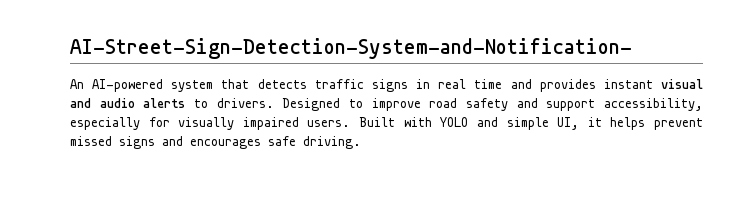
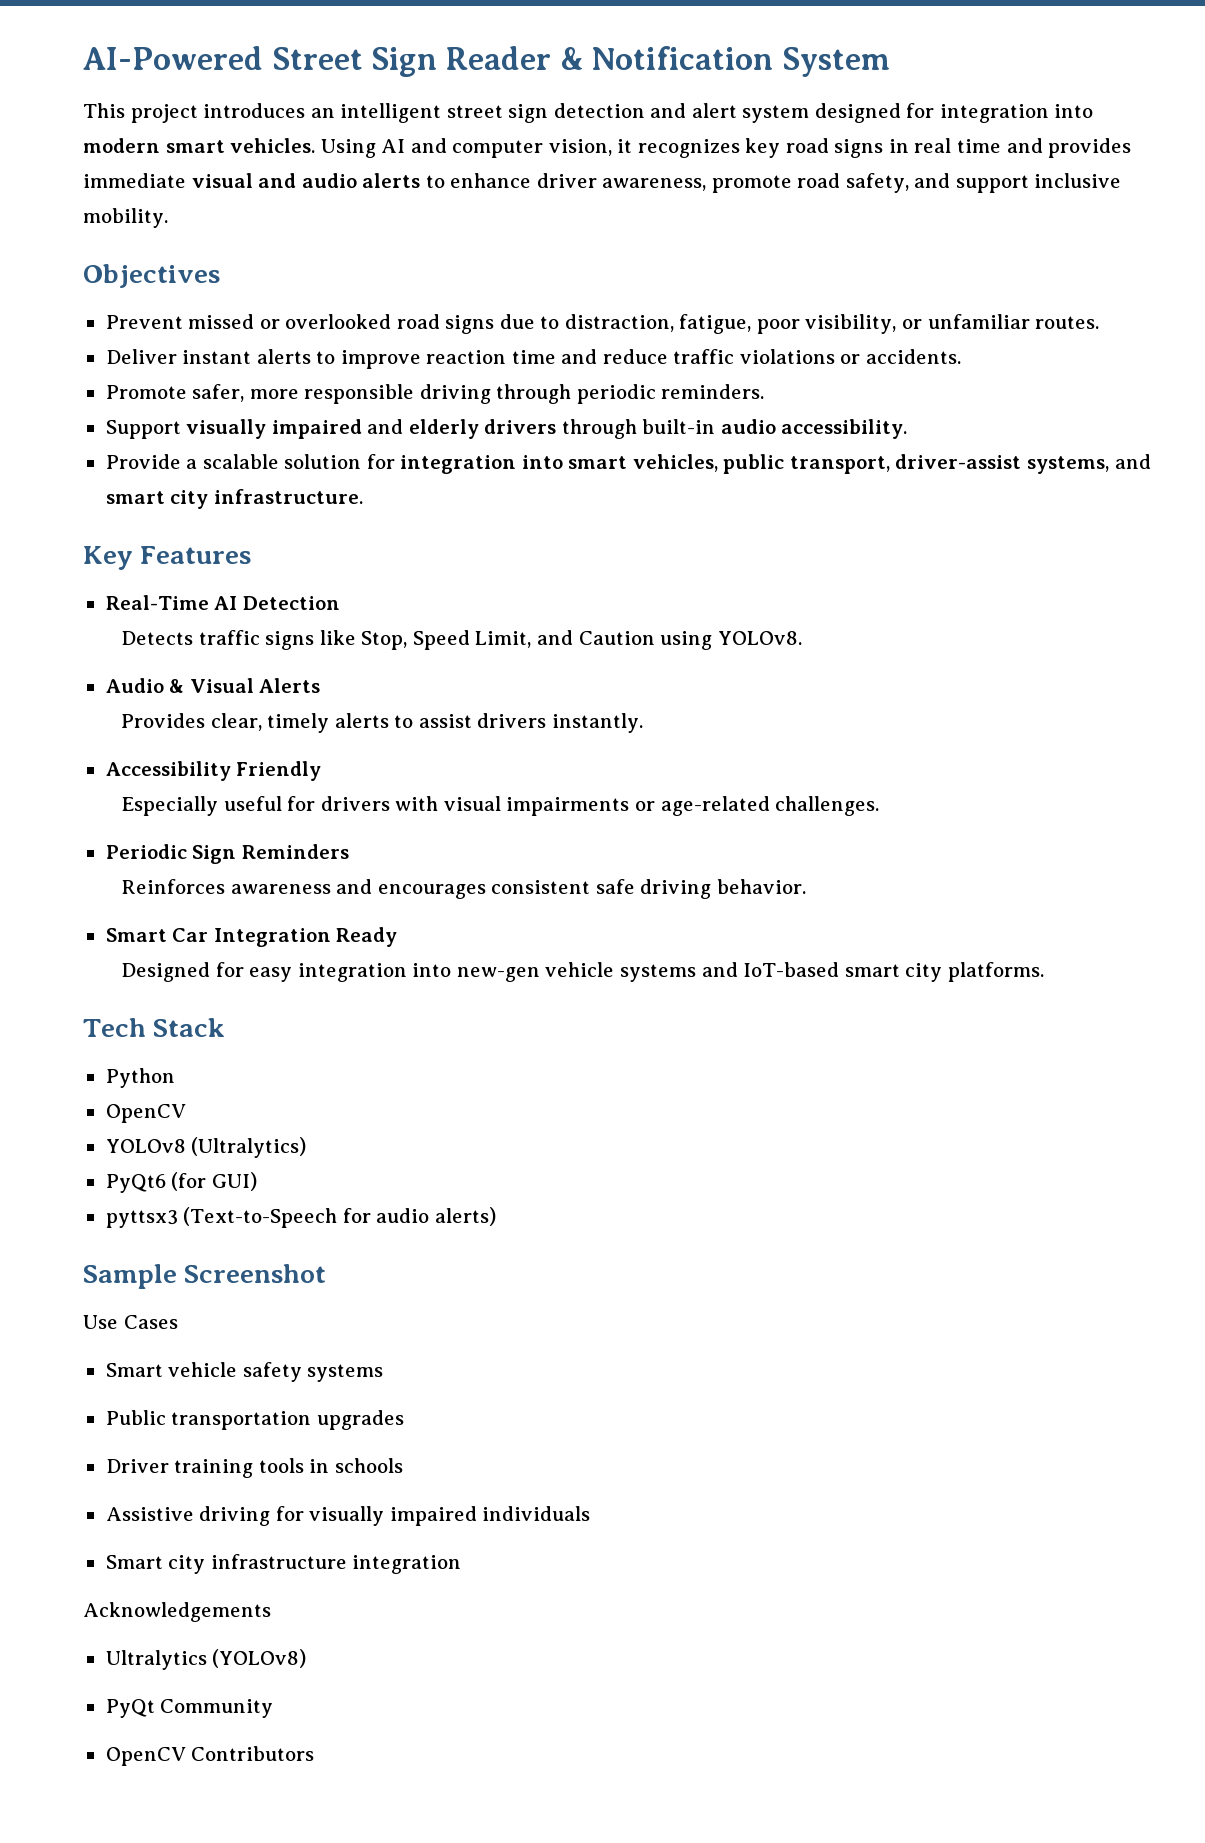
- AI-Street-Sign-Detection-System-and-Notification-
- An AI-powered system that detects traffic signs in real time and provides instant visual and audio alerts to drivers. Designed to improve road safety and support accessibility, especially for visually impaired users. Built with YOLO and simple UI, it helps prevent missed signs and encourages safe driving.
+ AI-Powered Street Sign Reader & Notification System
+ This project introduces an intelligent street sign detection and alert system designed for integration into modern smart vehicles. Using AI and computer vision, it recognizes key road signs in real time and provides immediate visual and audio alerts to enhance driver awareness, promote road safety, and support inclusive mobility.
+ Objectives
+ Prevent missed or overlooked road signs due to distraction, fatigue, poor visibility, or unfamiliar routes.
+ Deliver instant alerts to improve reaction time and reduce traffic violations or accidents.
+ Promote safer, more responsible driving through periodic reminders.
+ Support visually impaired and elderly drivers through built-in audio accessibility.
+ Provide a scalable solution for integration into smart vehicles, public transport, driver-assist systems, and smart city infrastructure.
+ Key Features
+ Real-Time AI Detection
+ Detects traffic signs like Stop, Speed Limit, and Caution using YOLOv8.
+ Audio & Visual Alerts
+ Provides clear, timely alerts to assist drivers instantly.
+ Accessibility Friendly
+ Especially useful for drivers with visual impairments or age-related challenges.
+ Periodic Sign Reminders
+ Reinforces awareness and encourages consistent safe driving behavior.
+ Smart Car Integration Ready
+ Designed for easy integration into new-gen vehicle systems and IoT-based smart city platforms.
+ Tech Stack
+ Python
+ OpenCV
+ YOLOv8 (Ultralytics)
+ PyQt6 (for GUI)
+ pyttsx3 (Text-to-Speech for audio alerts)
+ Sample Screenshot
+ Use Cases
+ Smart vehicle safety systems
+ Public transportation upgrades
+ Driver training tools in schools
+ Assistive driving for visually impaired individuals
+ Smart city infrastructure integration
+ Acknowledgements
+ Ultralytics (YOLOv8)
+ PyQt Community
+ OpenCV Contributors

